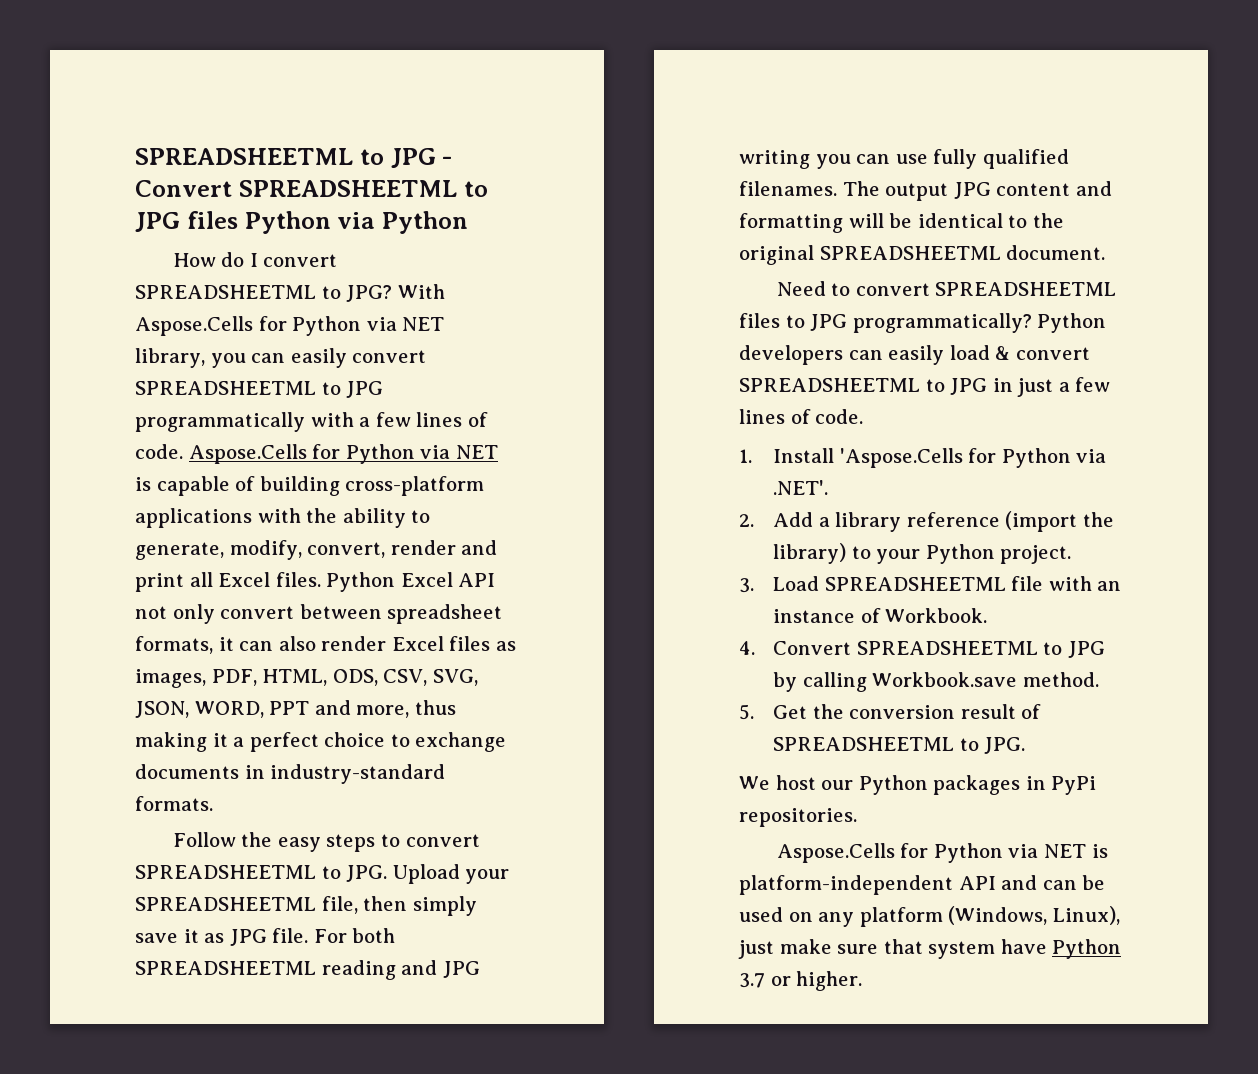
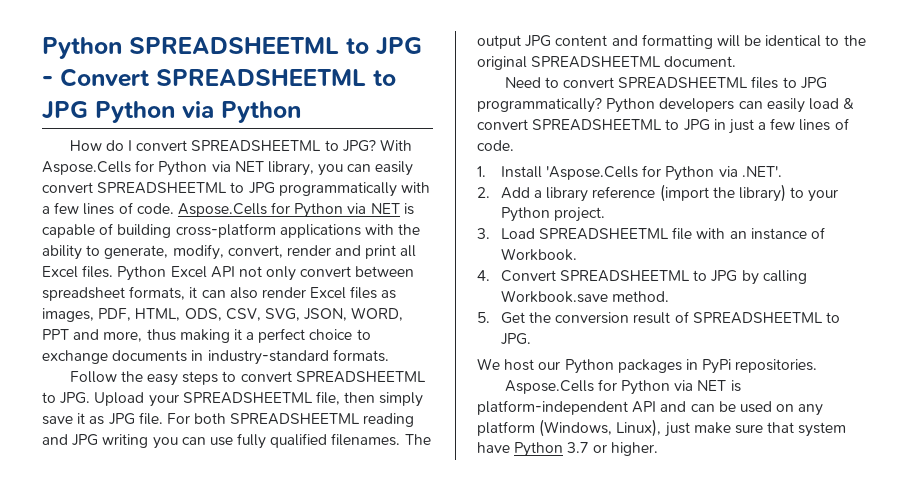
- SPREADSHEETML to JPG - Convert SPREADSHEETML to JPG files Python via Python
+ Python SPREADSHEETML to JPG - Convert SPREADSHEETML to JPG Python via Python

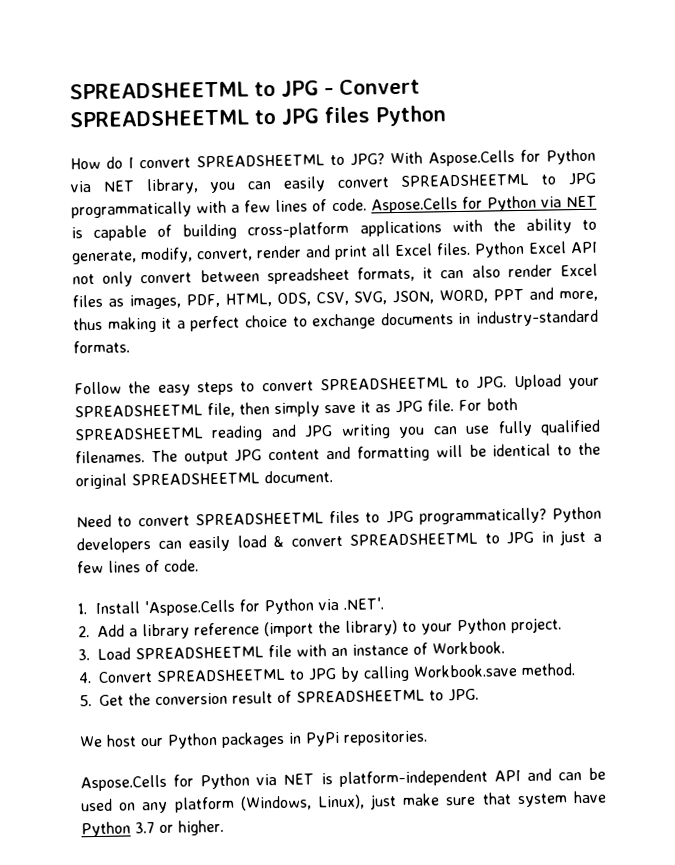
- Python SPREADSHEETML to JPG - Convert SPREADSHEETML to JPG Python via Python
+ SPREADSHEETML to JPG - Convert SPREADSHEETML to JPG files Python

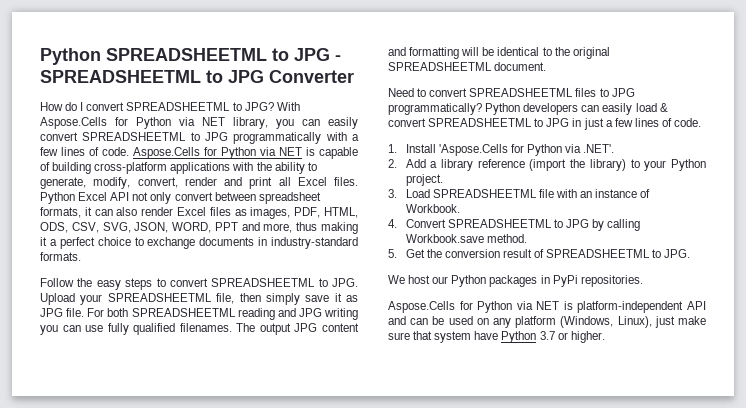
- SPREADSHEETML to JPG - Convert SPREADSHEETML to JPG files Python
+ Python SPREADSHEETML to JPG - SPREADSHEETML to JPG Converter

